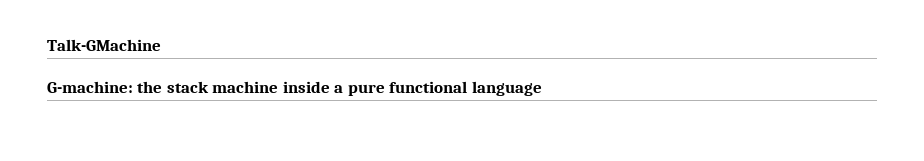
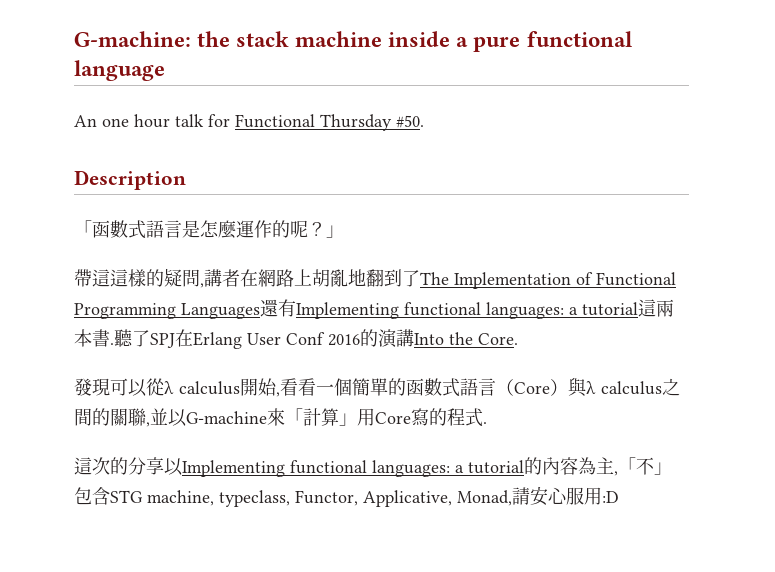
- Talk-GMachine
+ An one hour talk for Functional Thursday #50.
+ Description
+ 「函數式語言是怎麼運作的呢？」
+ 帶這這樣的疑問,講者在網路上胡亂地翻到了The Implementation of Functional Programming Languages還有Implementing functional languages: a tutorial這兩本書.聽了SPJ在Erlang User Conf 2016的演講Into the Core.
+ 發現可以從λ calculus開始,看看一個簡單的函數式語言（Core）與λ calculus之間的關聯,並以G-machine來「計算」用Core寫的程式.
+ 這次的分享以Implementing functional languages: a tutorial的內容為主,「不」包含STG machine, typeclass, Functor, Applicative, Monad,請安心服用:D

